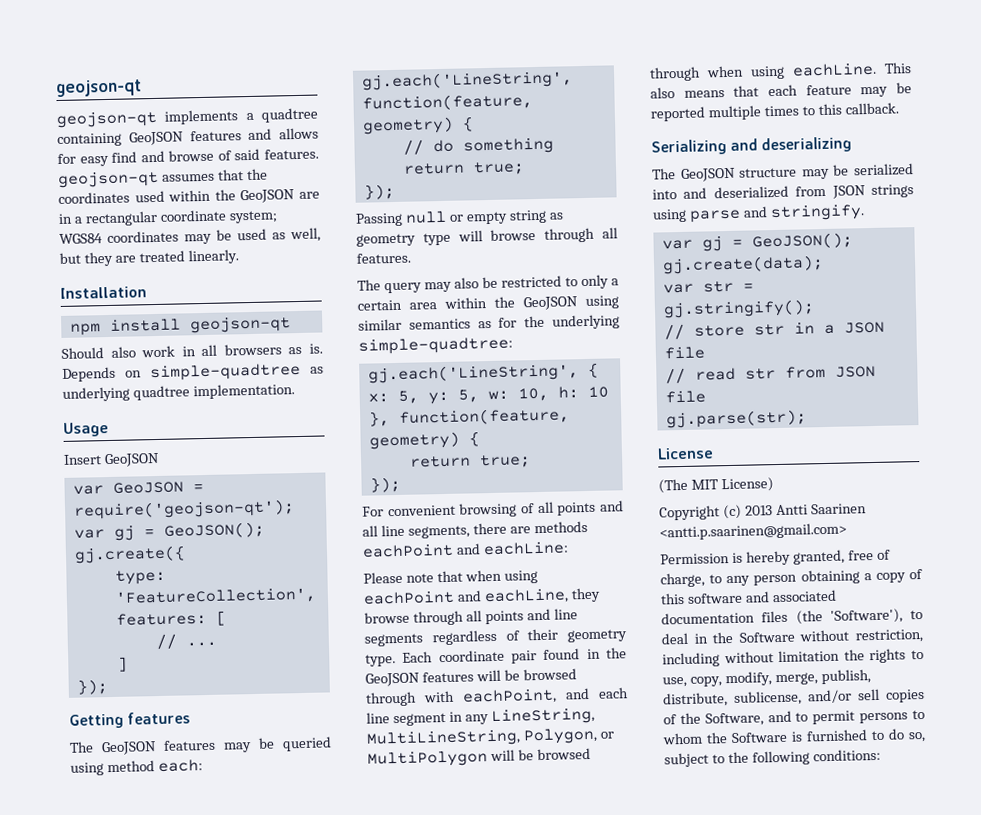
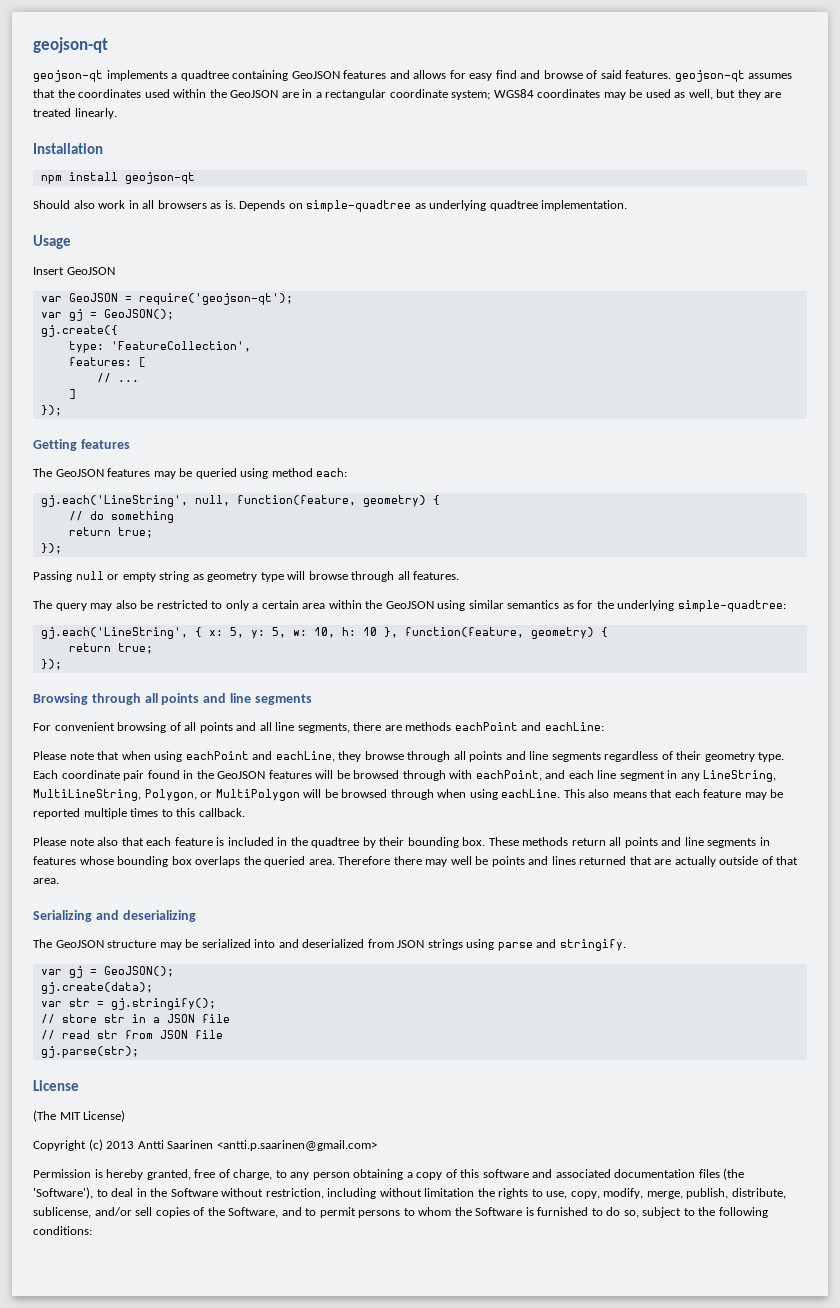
- gj.each('LineString', function(feature, geometry) {
+ gj.each('LineString', null, function(feature, geometry) {
+ Browsing through all points and line segments
+ Please note also that each feature is included in the quadtree by their bounding box. These methods return all points and line segments in features whose bounding box overlaps the queried area. Therefore there may well be points and lines returned that are actually outside of that area.

